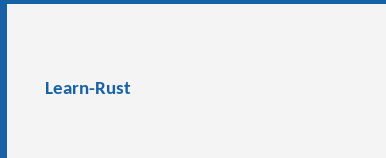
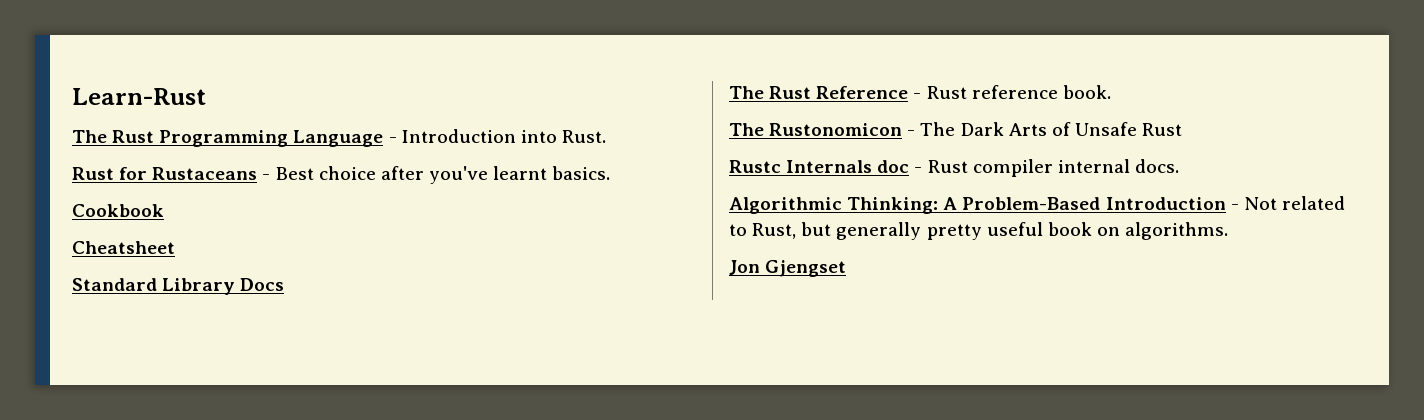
+ The Rust Programming Language - Introduction into Rust.
+ Rust for Rustaceans - Best choice after you've learnt basics.
+ Cookbook
+ Cheatsheet
+ Standard Library Docs
+ The Rust Reference - Rust reference book.
+ The Rustonomicon - The Dark Arts of Unsafe Rust
+ Rustc Internals doc - Rust compiler internal docs.
+ Algorithmic Thinking: A Problem-Based Introduction - Not related to Rust, but generally pretty useful book on algorithms.
+ Jon Gjengset

